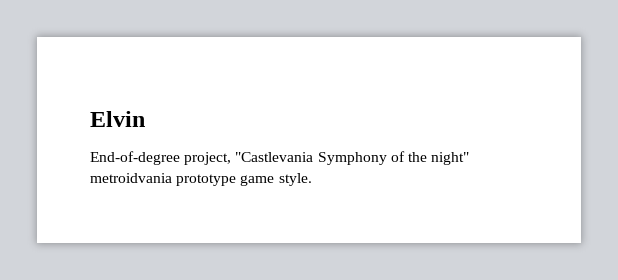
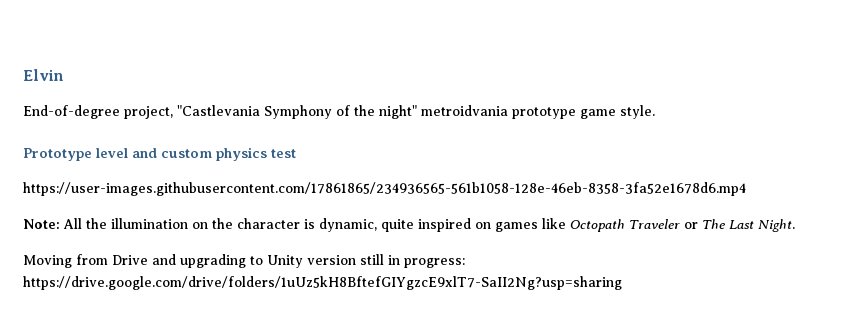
+ Prototype level and custom physics test
+ https://user-images.githubusercontent.com/17861865/234936565-561b1058-128e-46eb-8358-3fa52e1678d6.mp4
+ Note: All the illumination on the character is dynamic, quite inspired on games like Octopath Traveler or The Last Night.
+ Moving from Drive and upgrading to Unity version still in progress: https://drive.google.com/drive/folders/1uUz5kH8BftefGIYgzcE9xlT7-SaII2Ng?usp=sharing

